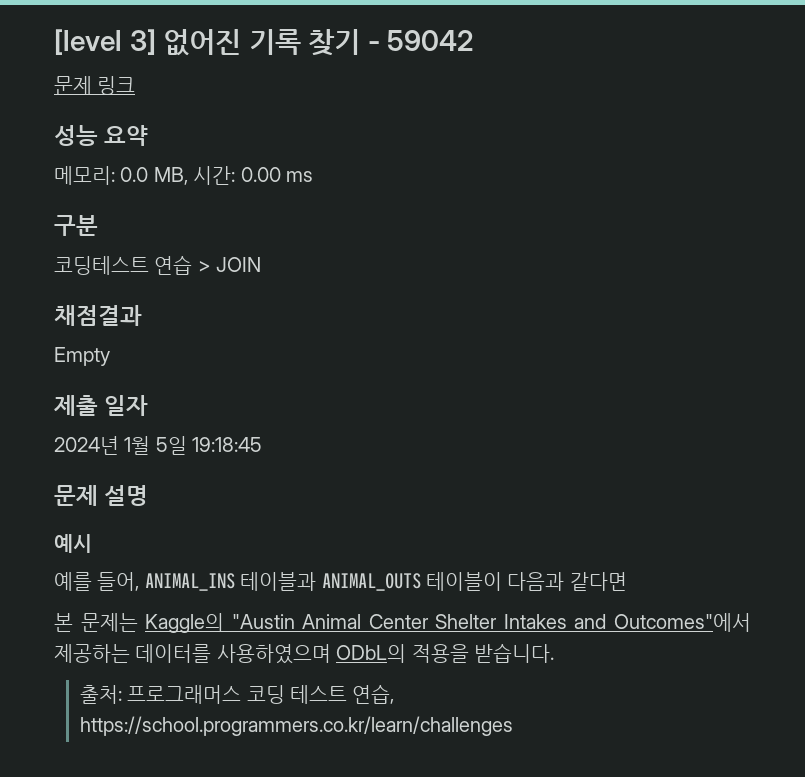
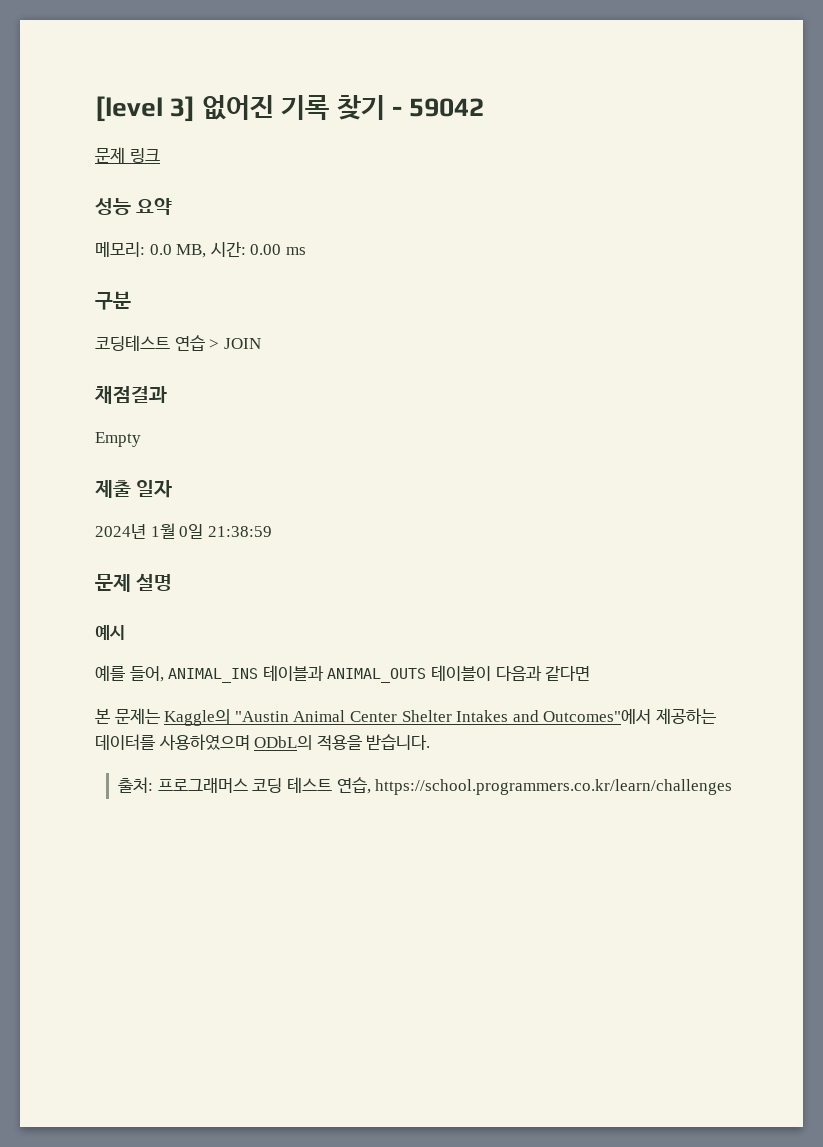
- 2024년 1월 5일 19:18:45
+ 2024년 1월 0일 21:38:59

